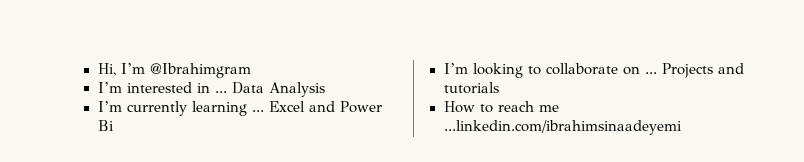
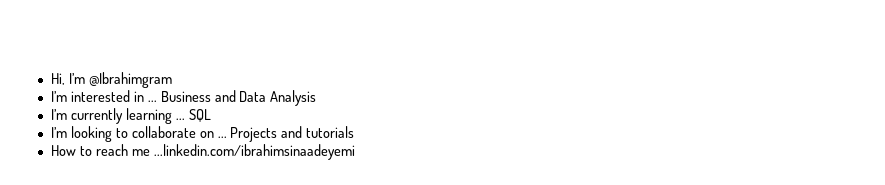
- Data Analysis
+ Business and Data Analysis
- Excel and Power Bi
+ SQL

